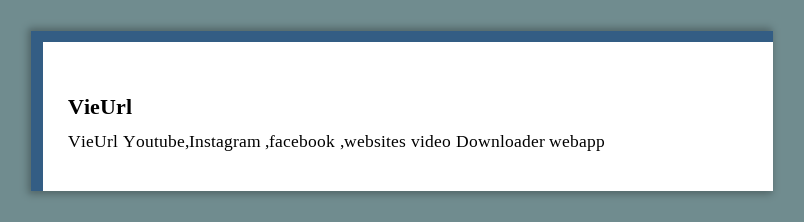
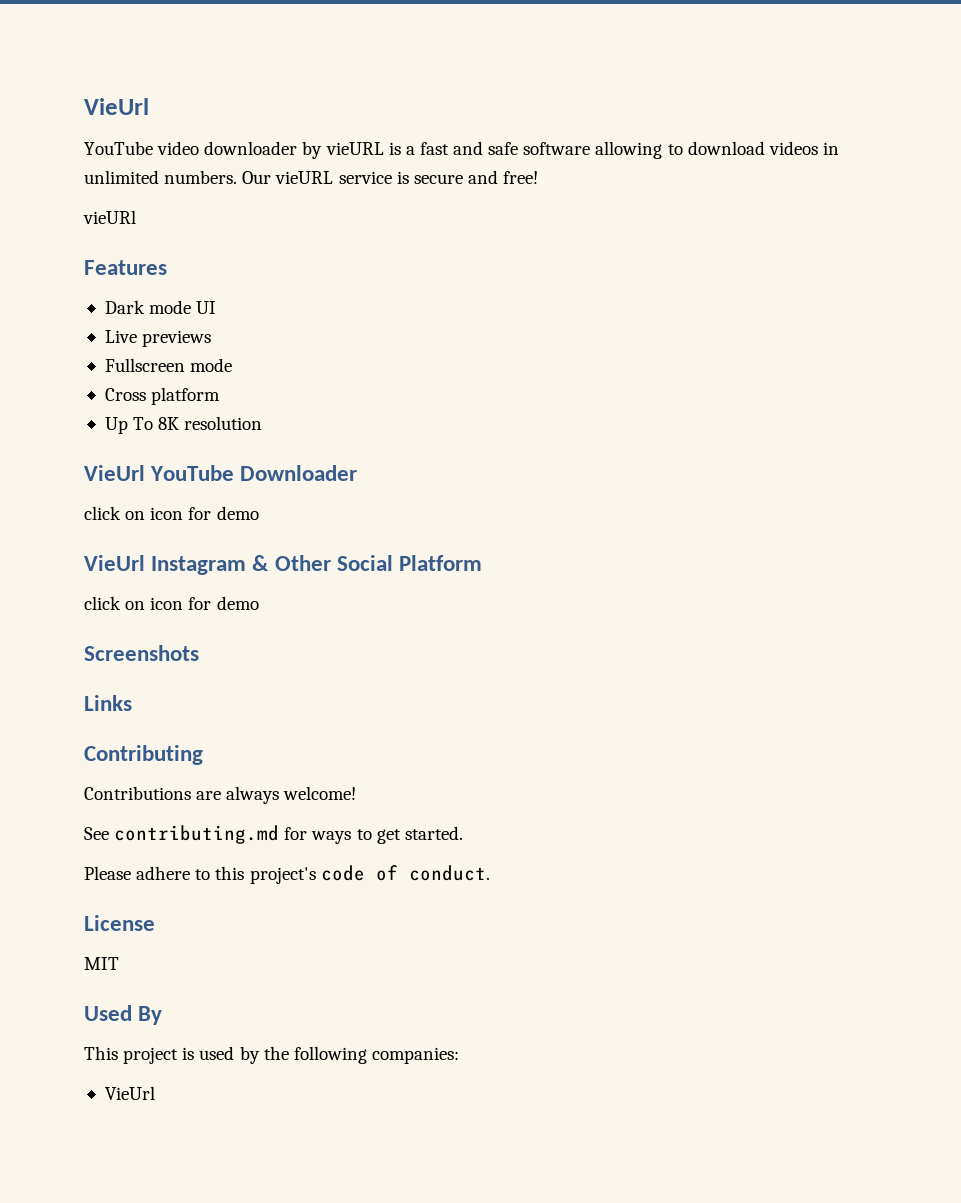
- VieUrl Youtube,Instagram ,facebook ,websites video Downloader webapp
+ YouTube video downloader by vieURL is a fast and safe software allowing to download videos in unlimited numbers. Our vieURL service is secure and free!
+ vieURl
+ Features
+ Dark mode UI
+ Live previews
+ Fullscreen mode
+ Cross platform
+ Up To 8K resolution
+ VieUrl YouTube Downloader
+ click on icon for demo
+ VieUrl Instagram & Other Social Platform
+ click on icon for demo
+ Screenshots
+ Links
+ Contributing
+ Contributions are always welcome!
+ See contributing.md for ways to get started.
+ Please adhere to this project's code of conduct.
+ License
+ MIT
+ Used By
+ This project is used by the following companies:
+ VieUrl

